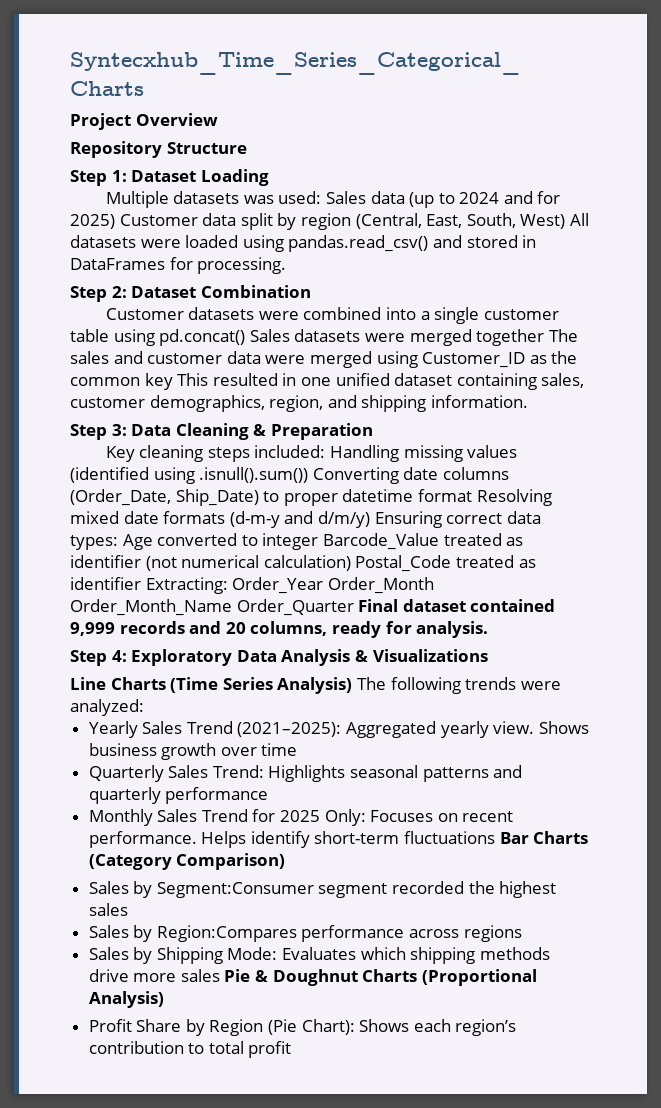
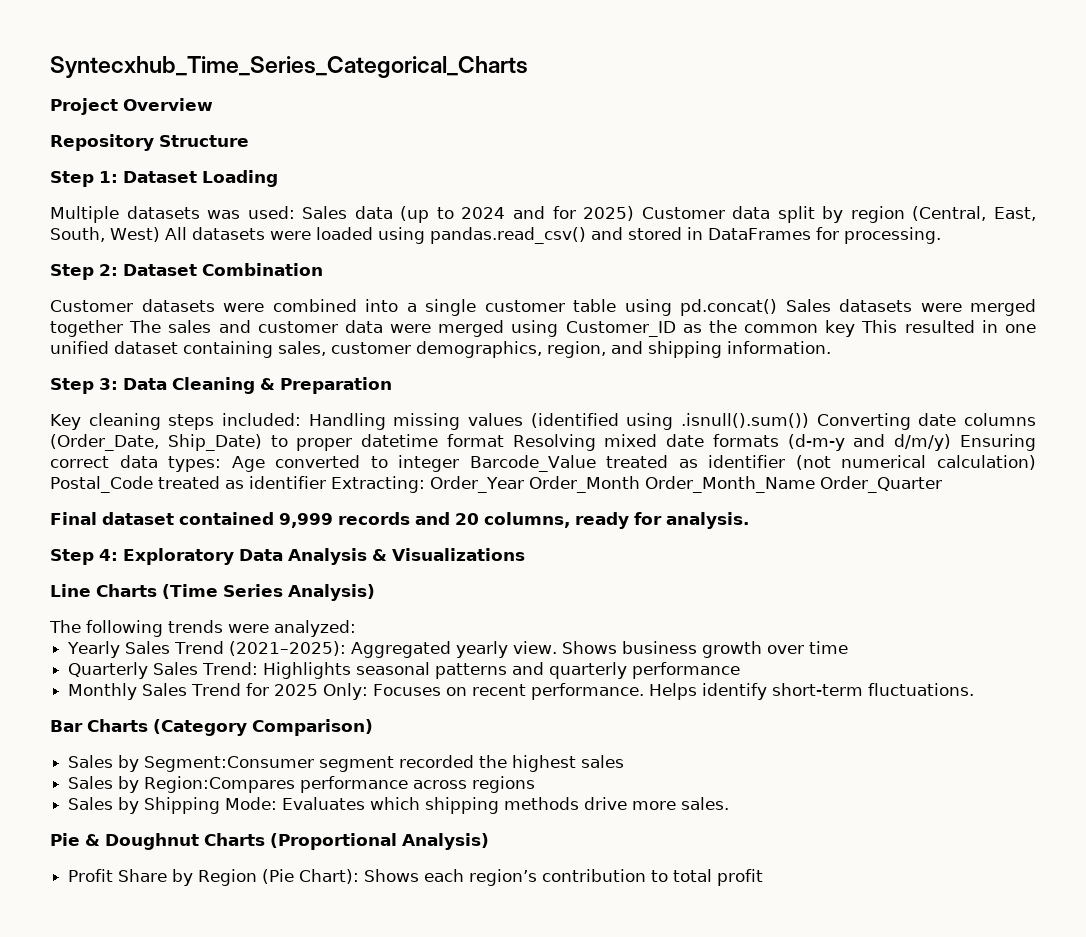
- Order_Year Order_Month Order_Month_Name Order_Quarter Final dataset contained 9,999 records and 20 columns, ready for analysis.
+ Order_Year Order_Month Order_Month_Name Order_Quarter
+ Final dataset contained 9,999 records and 20 columns, ready for analysis.
- Line Charts (Time Series Analysis) The following trends were analyzed:
+ Line Charts (Time Series Analysis)
+ The following trends were analyzed:
- Helps identify short-term fluctuations Bar Charts (Category Comparison)
+ Helps identify short-term fluctuations.
+ Bar Charts (Category Comparison)
- Sales by Shipping Mode: Evaluates which shipping methods drive more sales Pie & Doughnut Charts (Proportional Analysis)
+ Sales by Shipping Mode: Evaluates which shipping methods drive more sales.
+ Pie & Doughnut Charts (Proportional Analysis)

